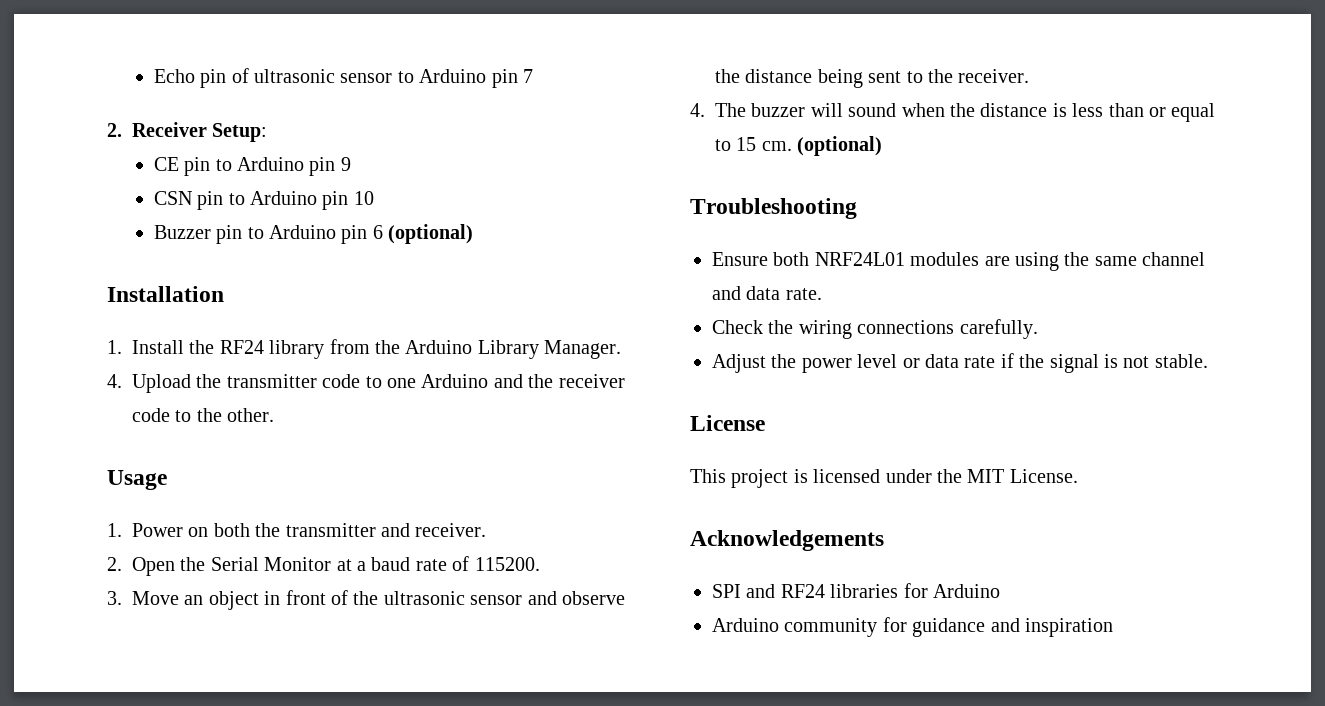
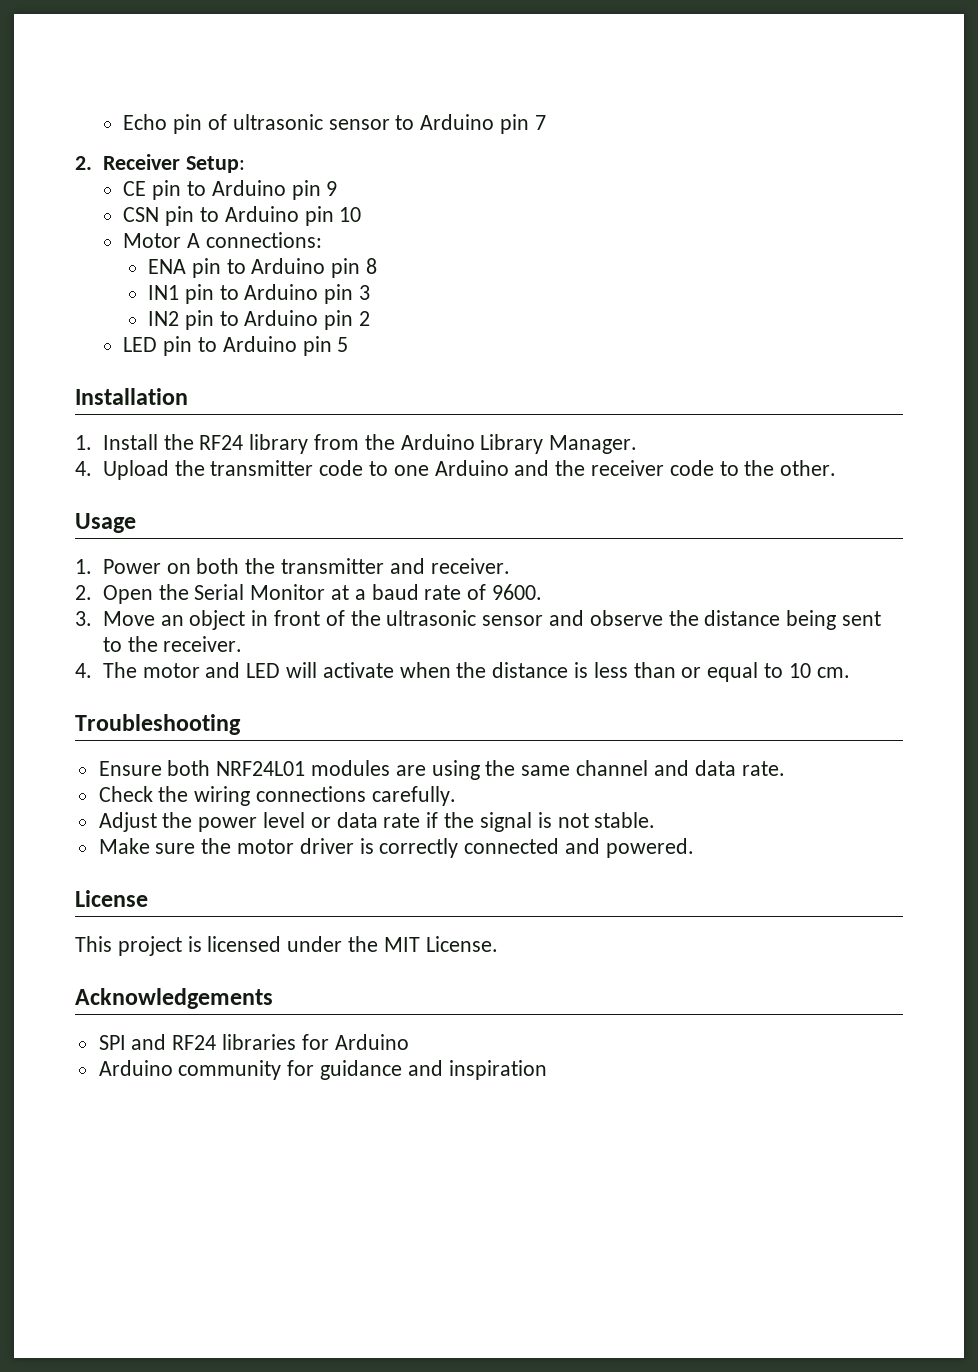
- Buzzer pin to Arduino pin 6 (optional)
+ Motor A connections:
+ ENA pin to Arduino pin 8
+ IN1 pin to Arduino pin 3
+ IN2 pin to Arduino pin 2
+ LED pin to Arduino pin 5
- 2. Open the Serial Monitor at a baud rate of 115200.
+ 2. Open the Serial Monitor at a baud rate of 9600.
- 4. The buzzer will sound when the distance is less than or equal to 15 cm. (optional)
+ 4. The motor and LED will activate when the distance is less than or equal to 10 cm.
+ Make sure the motor driver is correctly connected and powered.

